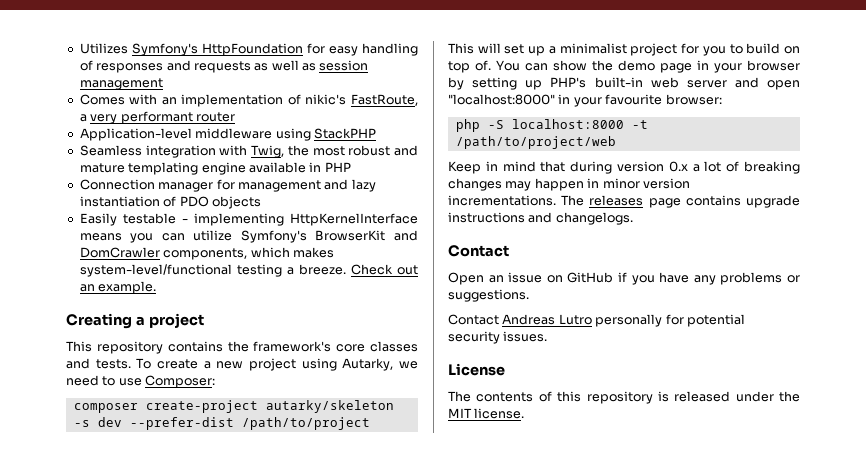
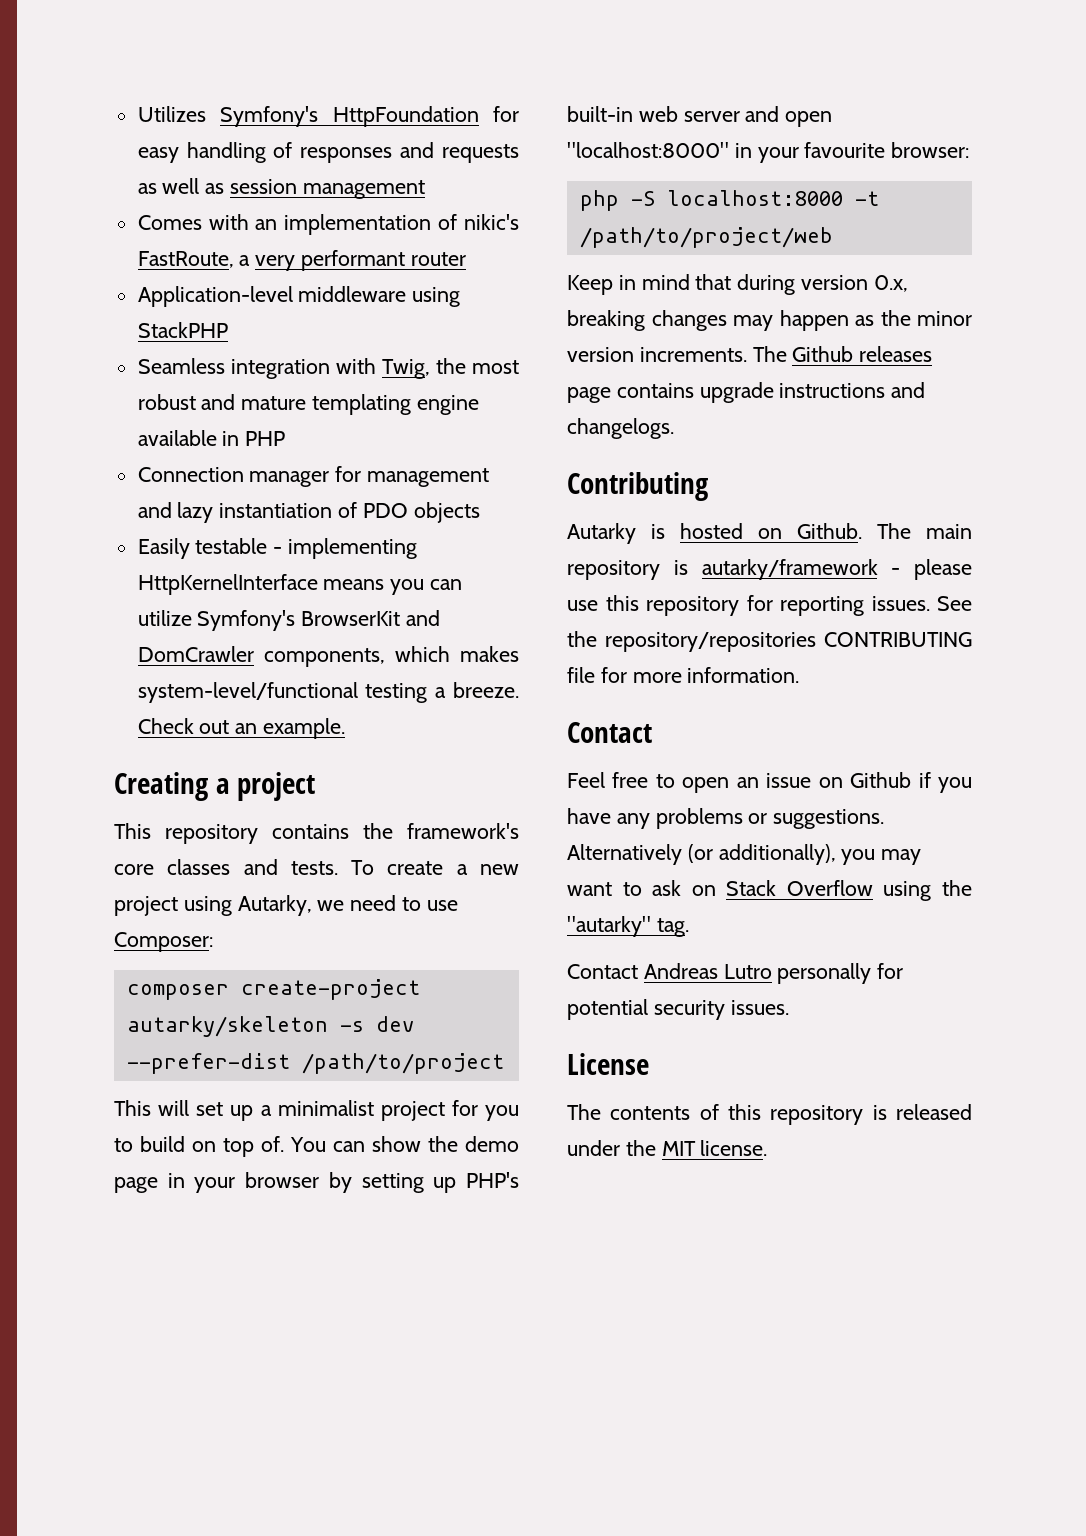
- Keep in mind that during version 0.x a lot of breaking changes may happen in minor version incrementations. The releases page contains upgrade instructions and changelogs.
+ Keep in mind that during version 0.x, breaking changes may happen as the minor version increments. The Github releases page contains upgrade instructions and changelogs.
+ Contributing
+ Autarky is hosted on Github. The main repository is autarky/framework - please use this repository for reporting issues. See the repository/repositories CONTRIBUTING file for more information.
  Contact
- Open an issue on GitHub if you have any problems or suggestions.
+ Feel free to open an issue on Github if you have any problems or suggestions. Alternatively (or additionally), you may want to ask on Stack Overflow using the "autarky" tag.

